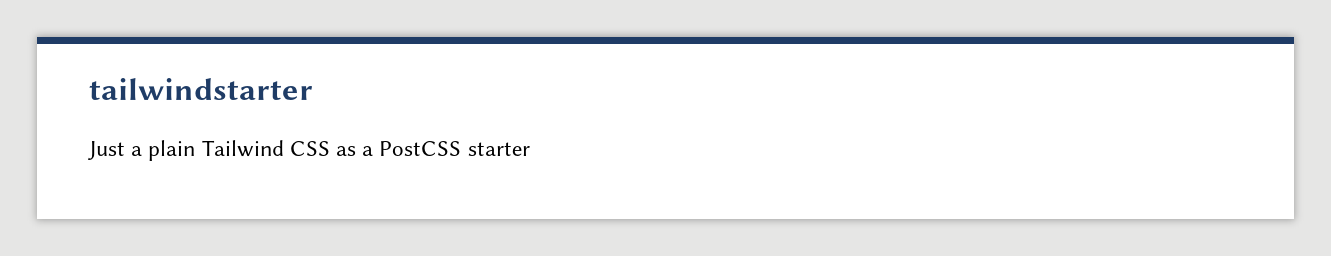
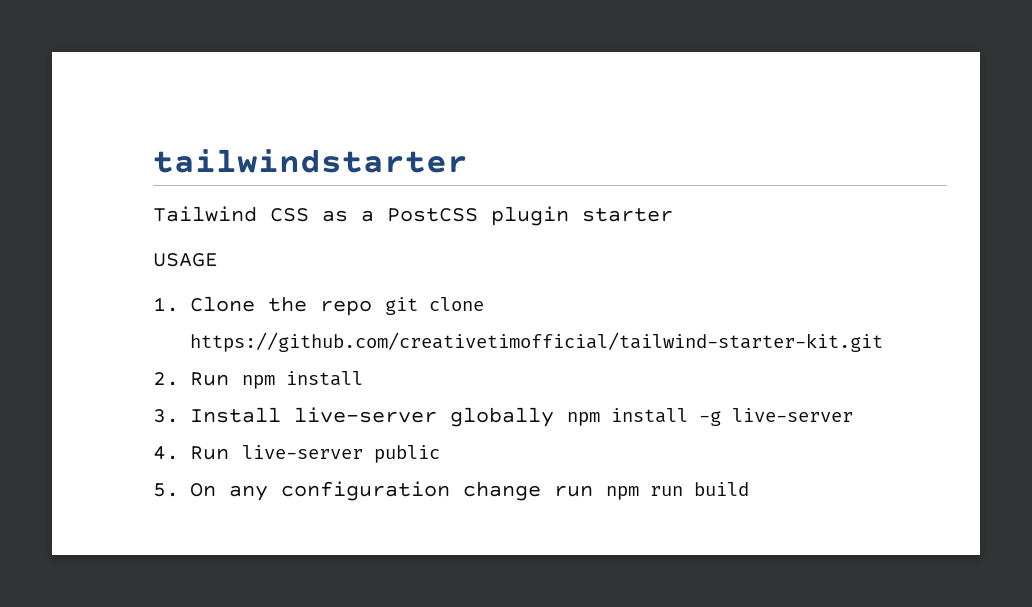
- Just a plain Tailwind CSS as a PostCSS starter
+ Tailwind CSS as a PostCSS plugin starter
+ USAGE
+ 1. Clone the repo git clone https://github.com/creativetimofficial/tailwind-starter-kit.git
+ 2. Run npm install
+ 3. Install live-server globally npm install -g live-server
+ 4. Run live-server public
+ 5. On any configuration change run npm run build

